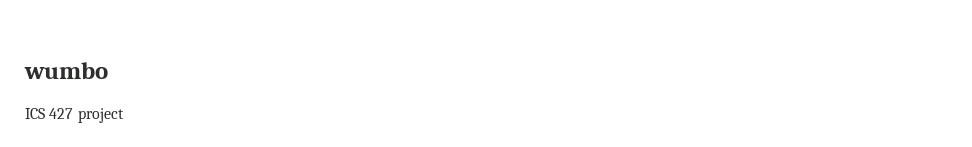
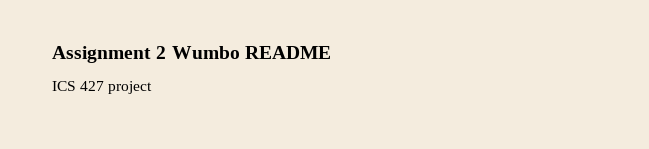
- wumbo
+ Assignment 2 Wumbo README

